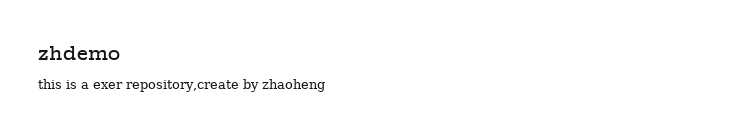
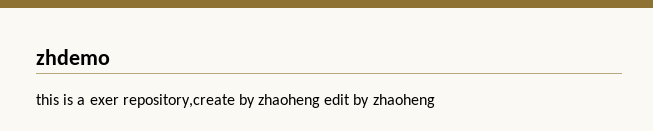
- this is a exer repository,create by zhaoheng
+ this is a exer repository,create by zhaoheng edit by zhaoheng

